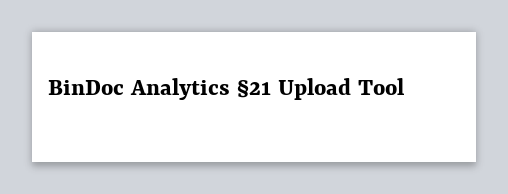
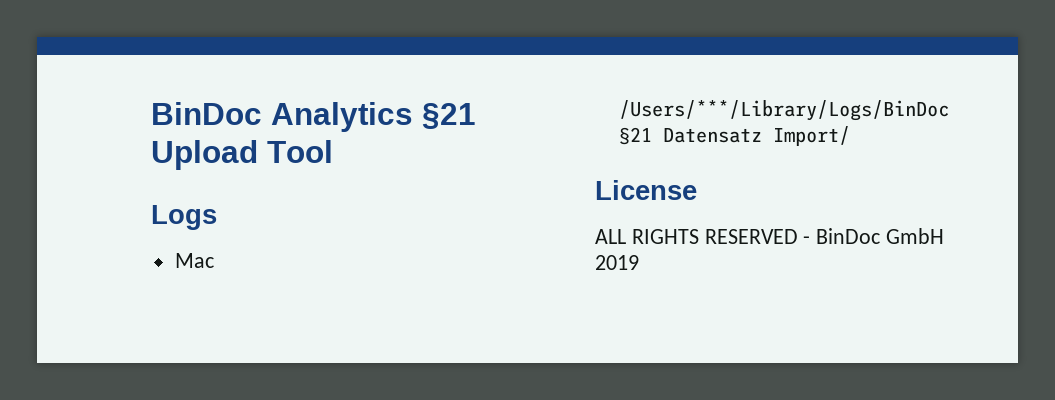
+ Logs
+ Mac /Users/***/Library/Logs/BinDoc §21 Datensatz Import/
+ License
+ ALL RIGHTS RESERVED - BinDoc GmbH 2019

